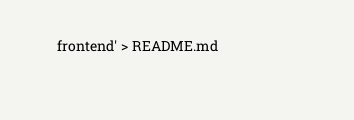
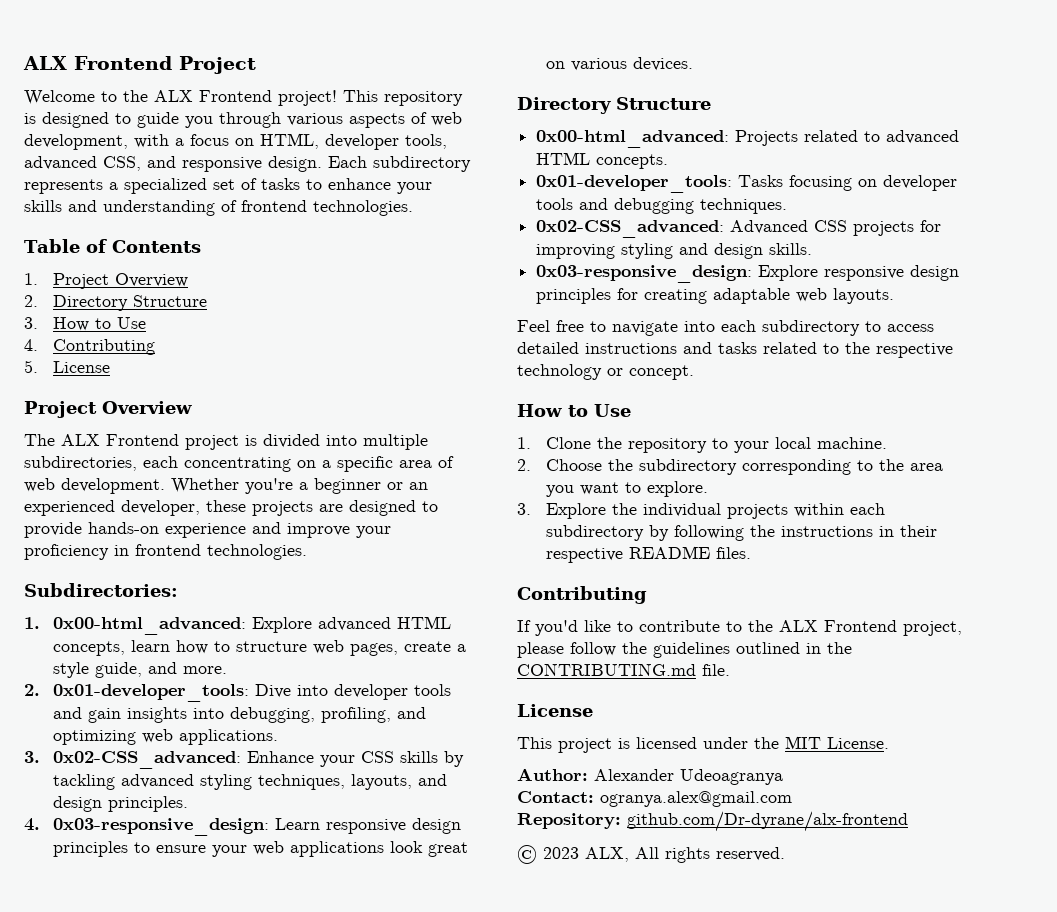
- frontend' > README.md
+ ALX Frontend Project
+ Welcome to the ALX Frontend project! This repository is designed to guide you through various aspects of web development, with a focus on HTML, developer tools, advanced CSS, and responsive design. Each subdirectory represents a specialized set of tasks to enhance your skills and understanding of frontend technologies.
+ Table of Contents
+ 1. Project Overview
+ 2. Directory Structure
+ 3. How to Use
+ 4. Contributing
+ 5. License
+ Project Overview
+ The ALX Frontend project is divided into multiple subdirectories, each concentrating on a specific area of web development. Whether you're a beginner or an experienced developer, these projects are designed to provide hands-on experience and improve your proficiency in frontend technologies.
+ Subdirectories:
+ 1. 0x00-html_advanced: Explore advanced HTML concepts, learn how to structure web pages, create a style guide, and more.
+ 2. 0x01-developer_tools: Dive into developer tools and gain insights into debugging, profiling, and optimizing web applications.
+ 3. 0x02-CSS_advanced: Enhance your CSS skills by tackling advanced styling techniques, layouts, and design principles.
+ 4. 0x03-responsive_design: Learn responsive design principles to ensure your web applications look great on various devices.
+ Directory Structure
+ 0x00-html_advanced: Projects related to advanced HTML concepts.
+ 0x01-developer_tools: Tasks focusing on developer tools and debugging techniques.
+ 0x02-CSS_advanced: Advanced CSS projects for improving styling and design skills.
+ 0x03-responsive_design: Explore responsive design principles for creating adaptable web layouts.
+ Feel free to navigate into each subdirectory to access detailed instructions and tasks related to the respective technology or concept.
+ How to Use
+ 1. Clone the repository to your local machine.
+ 2. Choose the subdirectory corresponding to the area you want to explore.
+ 3. Explore the individual projects within each subdirectory by following the instructions in their respective README files.
+ Contributing
+ If you'd like to contribute to the ALX Frontend project, please follow the guidelines outlined in the CONTRIBUTING.md file.
+ License
+ This project is licensed under the MIT License.
+ Author: Alexander Udeoagranya
+ Contact: ogranya.alex@gmail.com
+ Repository: github.com/Dr-dyrane/alx-frontend
+ © 2023 ALX, All rights reserved.

